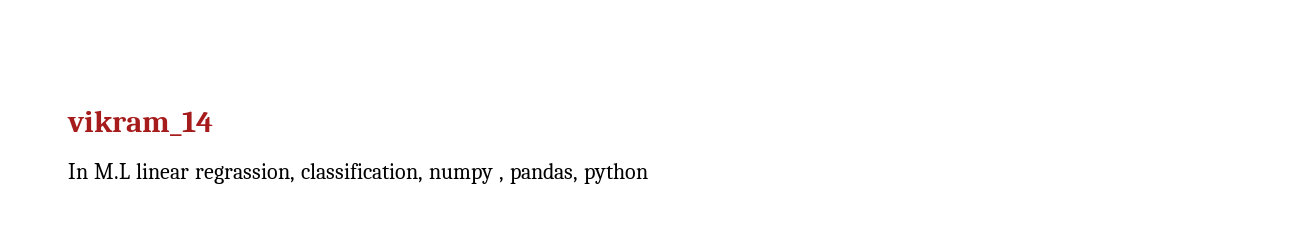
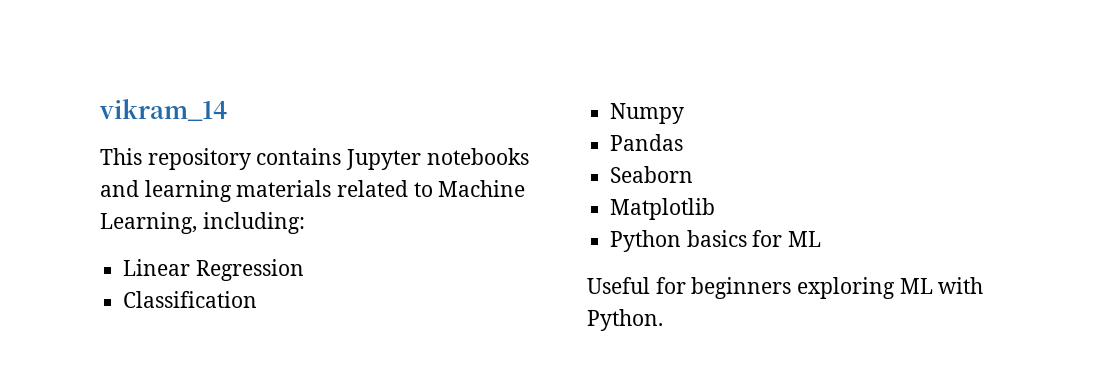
- In M.L linear regrassion, classification, numpy , pandas, python
+ This repository contains Jupyter notebooks and learning materials related to Machine Learning, including:
+ Linear Regression
+ Classification
+ Numpy
+ Pandas
+ Seaborn
+ Matplotlib
+ Python basics for ML
+ Useful for beginners exploring ML with Python.

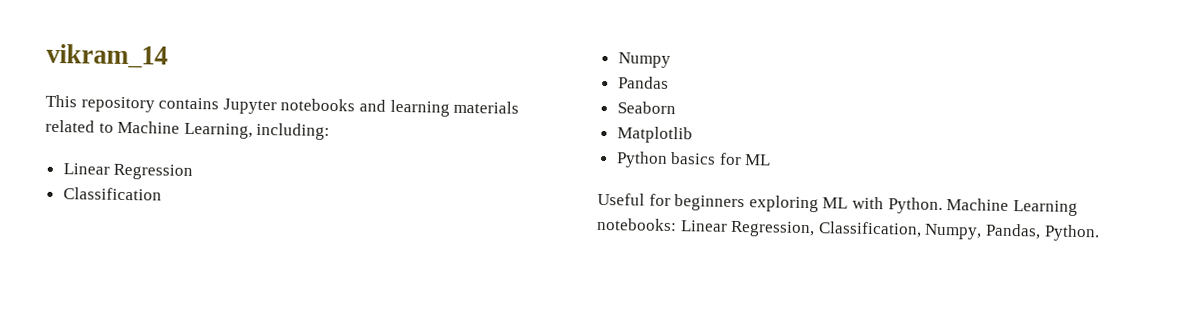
+ Machine Learning notebooks: Linear Regression, Classification, Numpy, Pandas, Python.

